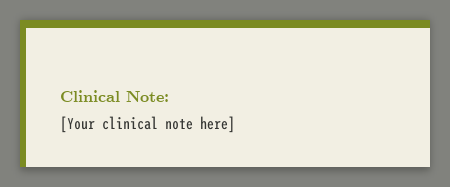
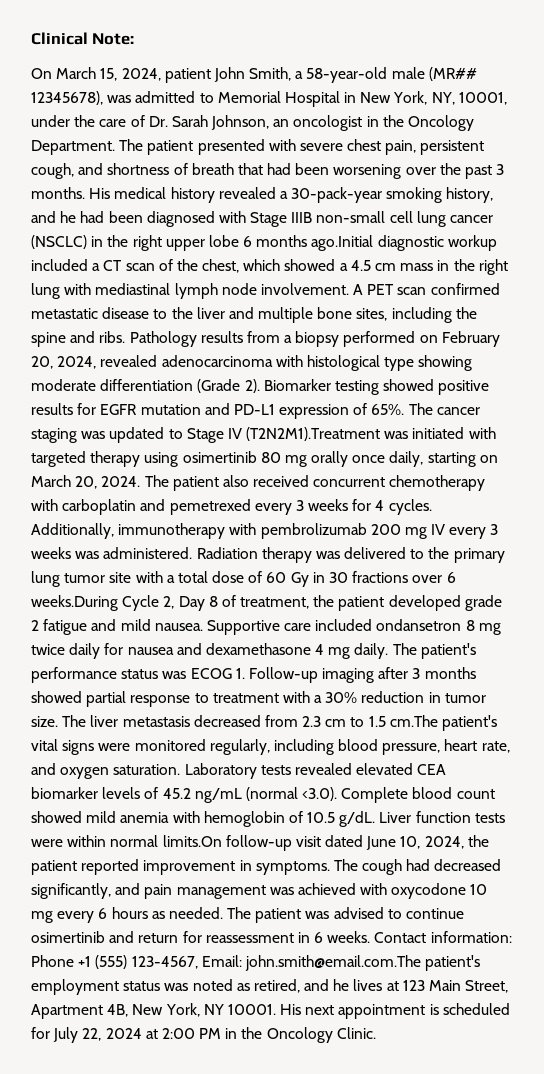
- [Your clinical note here]
+ On March 15, 2024, patient John Smith, a 58-year-old male (MR## 12345678), was admitted to Memorial Hospital in New York, NY, 10001, under the care of Dr. Sarah Johnson, an oncologist in the Oncology Department. The patient presented with severe chest pain, persistent cough, and shortness of breath that had been worsening over the past 3 months. His medical history revealed a 30-pack-year smoking history, and he had been diagnosed with Stage IIIB non-small cell lung cancer (NSCLC) in the right upper lobe 6 months ago.Initial diagnostic workup included a CT scan of the chest, which showed a 4.5 cm mass in the right lung with mediastinal lymph node involvement. A PET scan confirmed metastatic disease to the liver and multiple bone sites, including the spine and ribs. Pathology results from a biopsy performed on February 20, 2024, revealed adenocarcinoma with histological type showing moderate differentiation (Grade 2). Biomarker testing showed positive results for EGFR mutation and PD-L1 expression of 65%. The cancer staging was updated to Stage IV (T2N2M1).Treatment was initiated with targeted therapy using osimertinib 80 mg orally once daily, starting on March 20, 2024. The patient also received concurrent chemotherapy with carboplatin and pemetrexed every 3 weeks for 4 cycles. Additionally, immunotherapy with pembrolizumab 200 mg IV every 3 weeks was administered. Radiation therapy was delivered to the primary lung tumor site with a total dose of 60 Gy in 30 fractions over 6 weeks.During Cycle 2, Day 8 of treatment, the patient developed grade 2 fatigue and mild nausea. Supportive care included ondansetron 8 mg twice daily for nausea and dexamethasone 4 mg daily. The patient's performance status was ECOG 1. Follow-up imaging after 3 months showed partial response to treatment with a 30% reduction in tumor size. The liver metastasis decreased from 2.3 cm to 1.5 cm.The patient's vital signs were monitored regularly, including blood pressure, heart rate, and oxygen saturation. Laboratory tests revealed elevated CEA biomarker levels of 45.2 ng/mL (normal <3.0). Complete blood count showed mild anemia with hemoglobin of 10.5 g/dL. Liver function tests were within normal limits.On follow-up visit dated June 10, 2024, the patient reported improvement in symptoms. The cough had decreased significantly, and pain management was achieved with oxycodone 10 mg every 6 hours as needed. The patient was advised to continue osimertinib and return for reassessment in 6 weeks. Contact information: Phone +1 (555) 123-4567, Email: john.smith@email.com.The patient's employment status was noted as retired, and he lives at 123 Main Street, Apartment 4B, New York, NY 10001. His next appointment is scheduled for July 22, 2024 at 2:00 PM in the Oncology Clinic.

